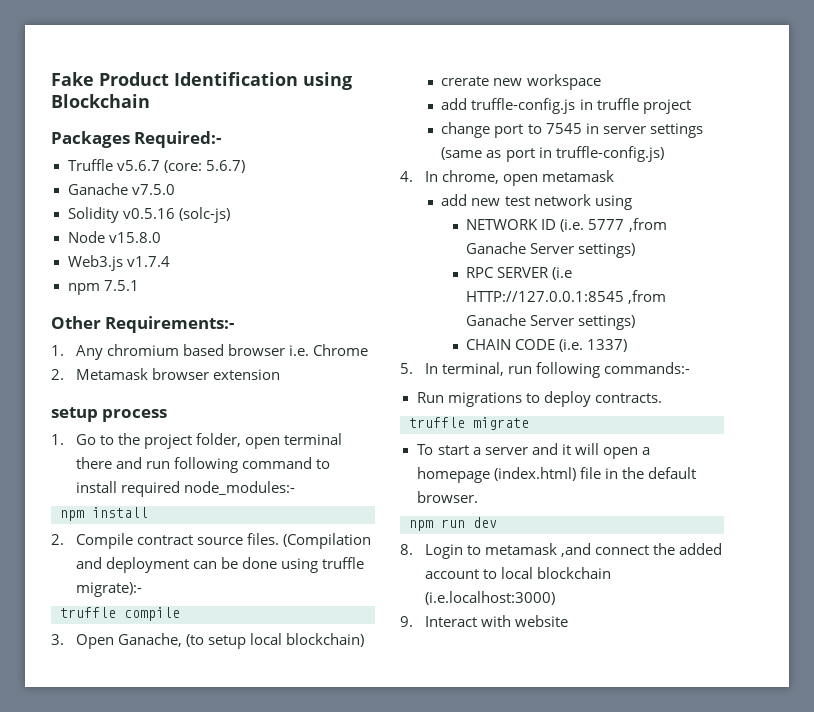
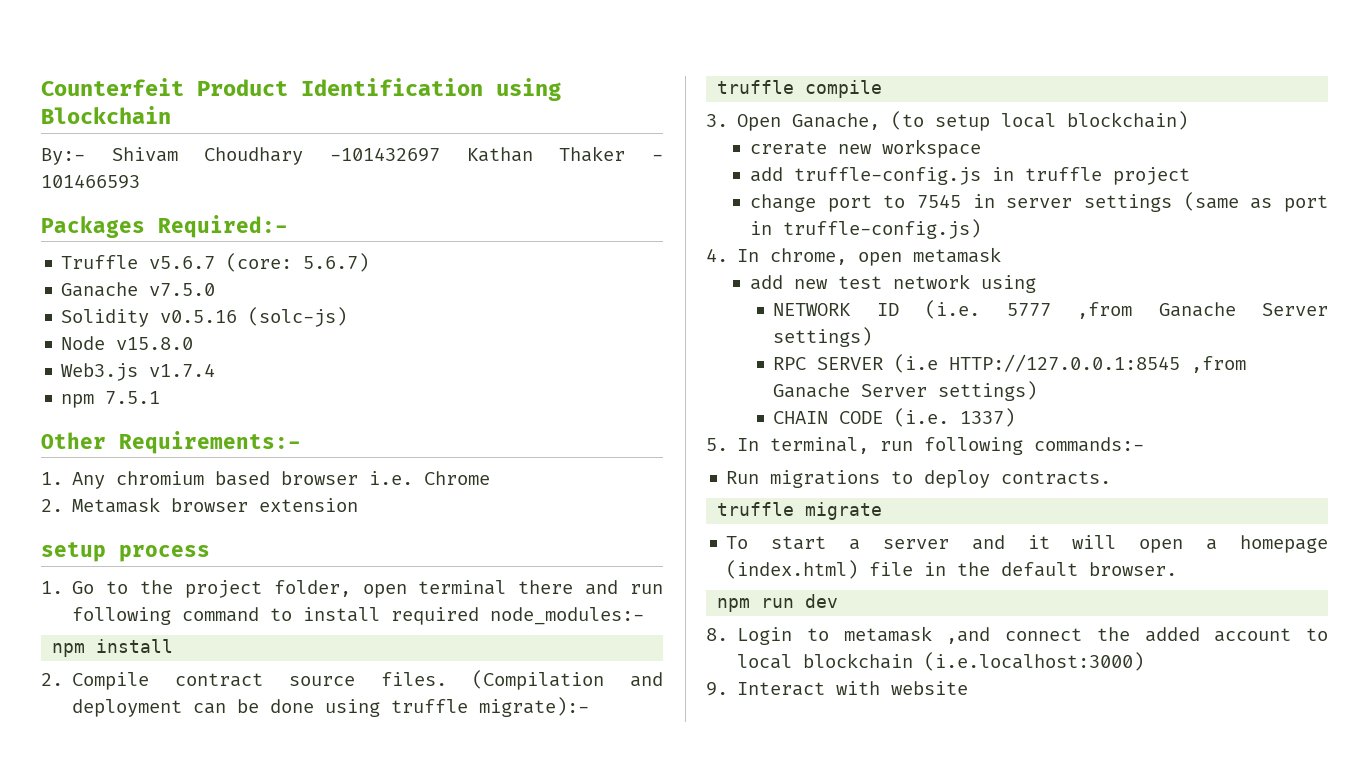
- Fake Product Identification using Blockchain
+ Counterfeit Product Identification using Blockchain
+ By:- Shivam Choudhary -101432697 Kathan Thaker - 101466593

